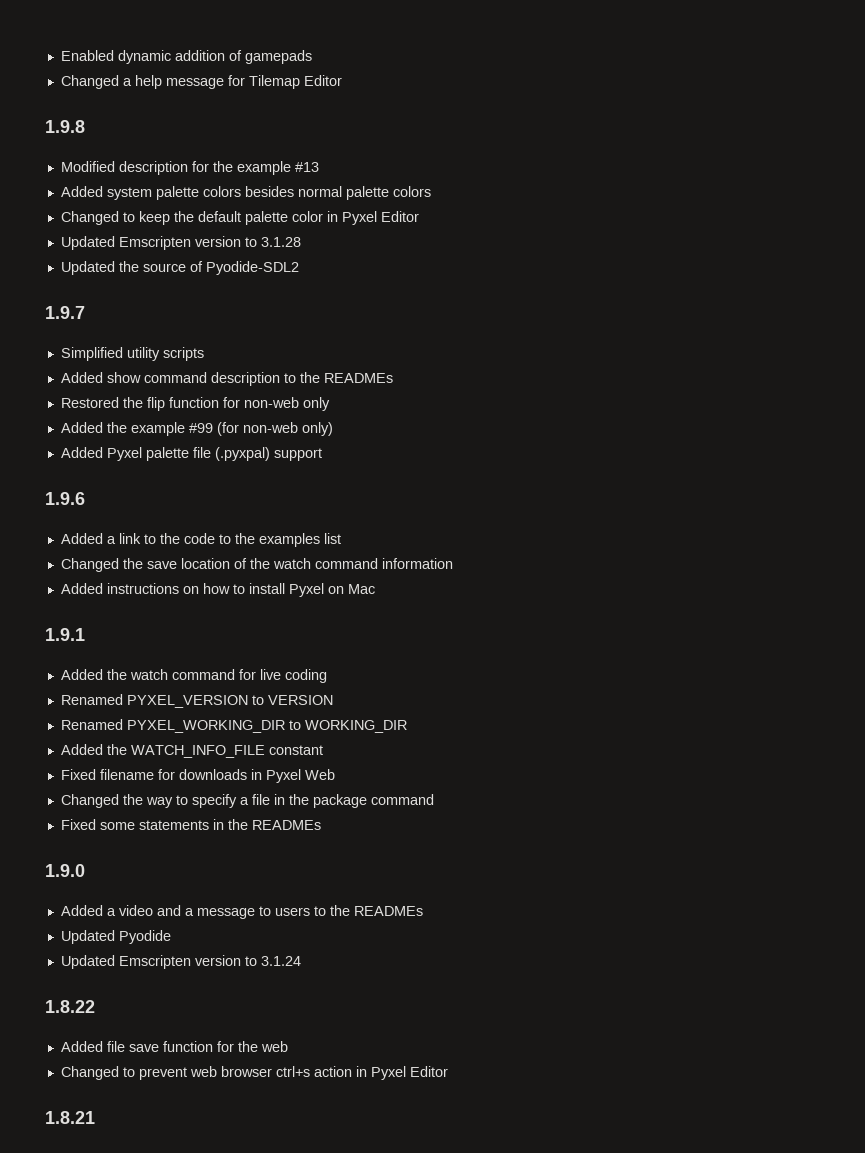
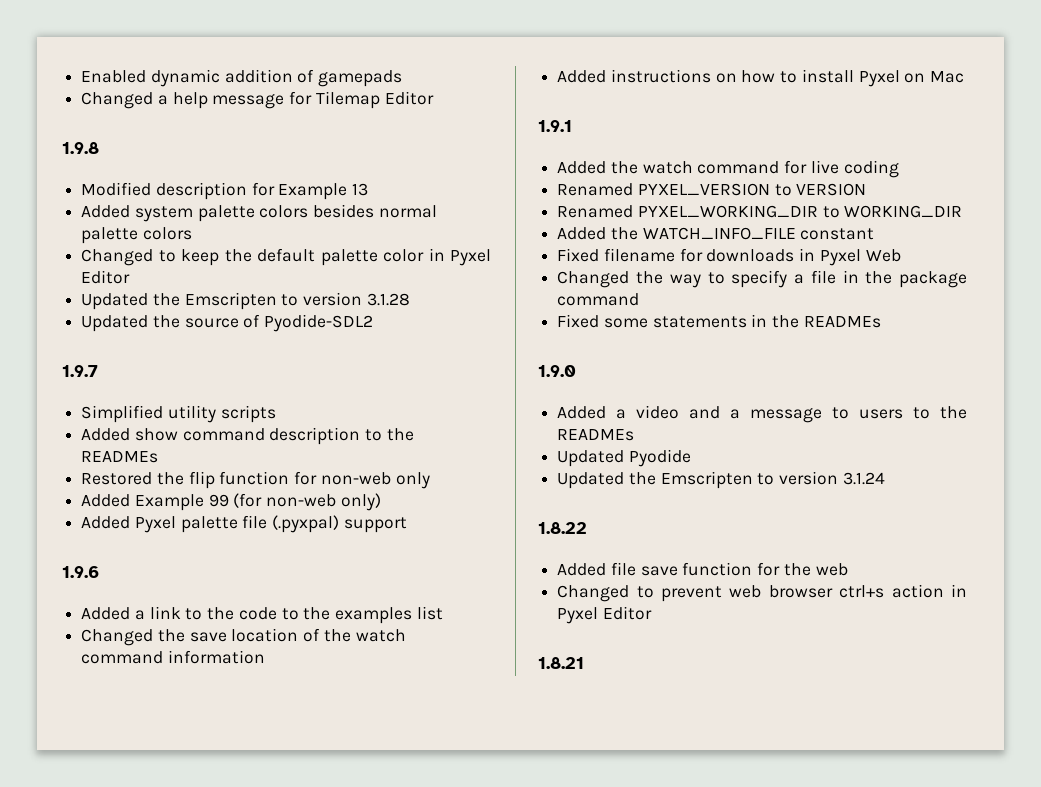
- Modified description for the example #13
+ Modified description for Example 13
- Updated Emscripten version to 3.1.28
+ Updated the Emscripten to version 3.1.28
- Added the example #99 (for non-web only)
+ Added Example 99 (for non-web only)
- Updated Emscripten version to 3.1.24
+ Updated the Emscripten to version 3.1.24

